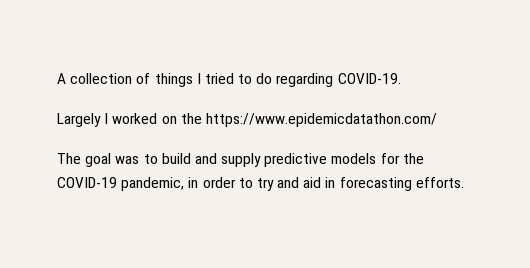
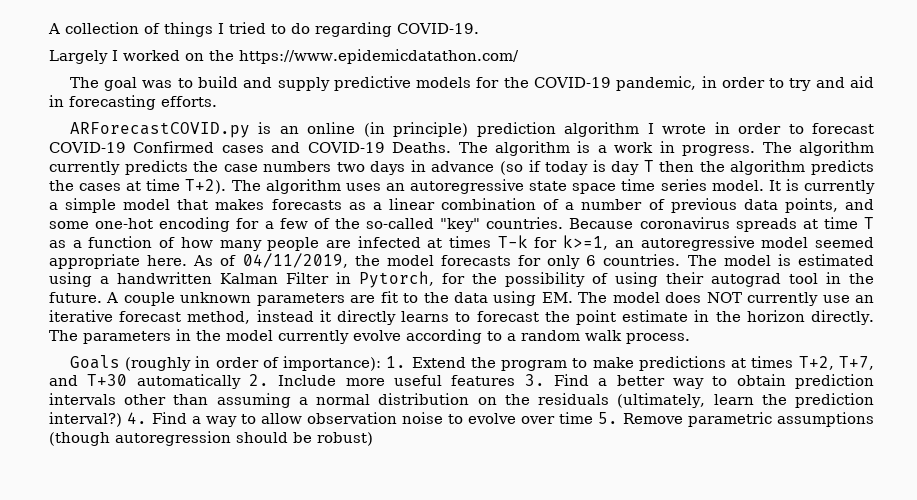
+ ARForecastCOVID.py is an online (in principle) prediction algorithm I wrote in order to forecast COVID-19 Confirmed cases and COVID-19 Deaths. The algorithm is a work in progress. The algorithm currently predicts the case numbers two days in advance (so if today is day T then the algorithm predicts the cases at time T+2). The algorithm uses an autoregressive state space time series model. It is currently a simple model that makes forecasts as a linear combination of a number of previous data points, and some one-hot encoding for a few of the so-called "key" countries. Because coronavirus spreads at time T as a function of how many people are infected at times T-k for k>=1, an autoregressive model seemed appropriate here. As of 04/11/2019, the model forecasts for only 6 countries. The model is estimated using a handwritten Kalman Filter in Pytorch, for the possibility of using their autograd tool in the future. A couple unknown parameters are fit to the data using EM. The model does NOT currently use an iterative forecast method, instead it directly learns to forecast the point estimate in the horizon directly. The parameters in the model currently evolve according to a random walk process.
+ Goals (roughly in order of importance): 1. Extend the program to make predictions at times T+2, T+7, and T+30 automatically 2. Include more useful features 3. Find a better way to obtain prediction intervals other than assuming a normal distribution on the residuals (ultimately, learn the prediction interval?) 4. Find a way to allow observation noise to evolve over time 5. Remove parametric assumptions (though autoregression should be robust)

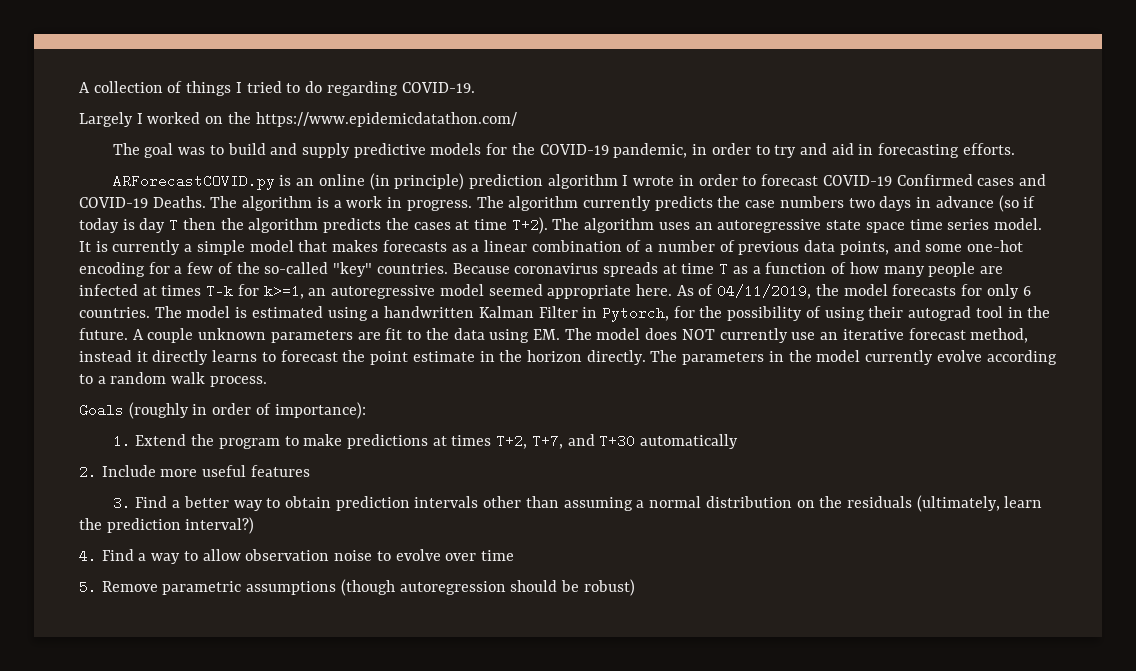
- Goals (roughly in order of importance): 1. Extend the program to make predictions at times T+2, T+7, and T+30 automatically 2. Include more useful features 3. Find a better way to obtain prediction intervals other than assuming a normal distribution on the residuals (ultimately, learn the prediction interval?) 4. Find a way to allow observation noise to evolve over time 5. Remove parametric assumptions (though autoregression should be robust)
+ Goals (roughly in order of importance):
+ 1. Extend the program to make predictions at times T+2, T+7, and T+30 automatically
+ 2. Include more useful features
+ 3. Find a better way to obtain prediction intervals other than assuming a normal distribution on the residuals (ultimately, learn the prediction interval?)
+ 4. Find a way to allow observation noise to evolve over time
+ 5. Remove parametric assumptions (though autoregression should be robust)

